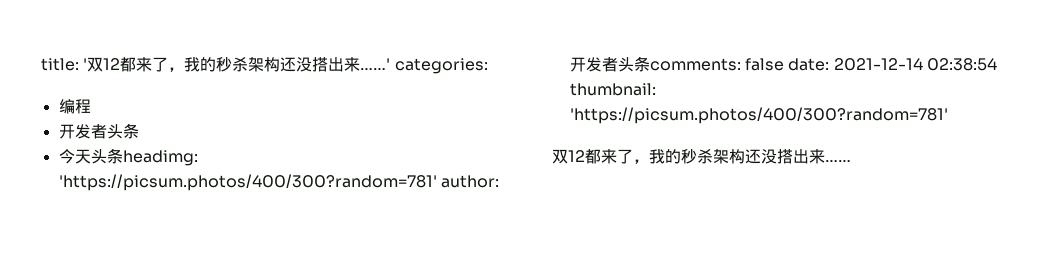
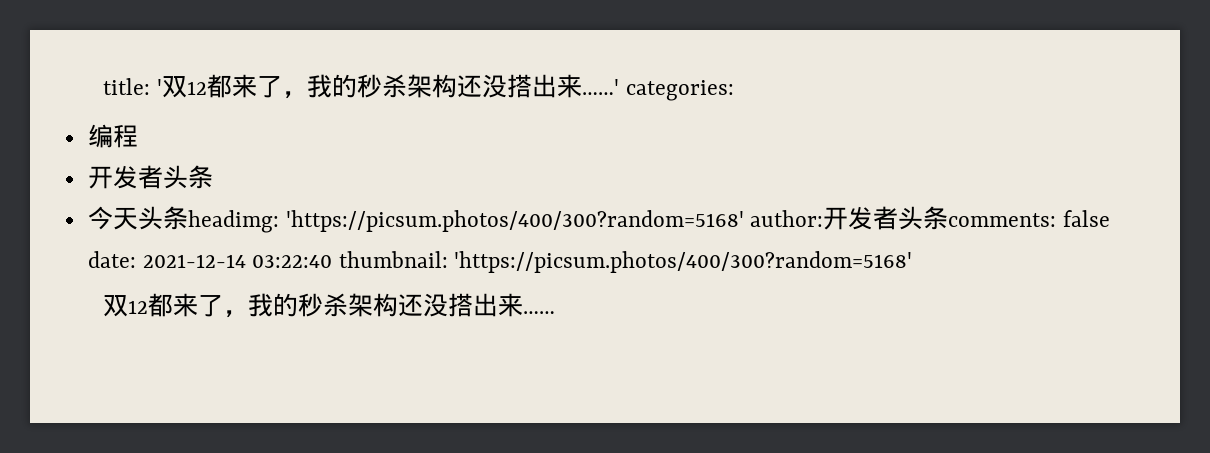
- 今天头条headimg: 'https://picsum.photos/400/300?random=781' author:开发者头条comments: false date: 2021-12-14 02:38:54 thumbnail: 'https://picsum.photos/400/300?random=781'
+ 今天头条headimg: 'https://picsum.photos/400/300?random=5168' author:开发者头条comments: false date: 2021-12-14 03:22:40 thumbnail: 'https://picsum.photos/400/300?random=5168'

